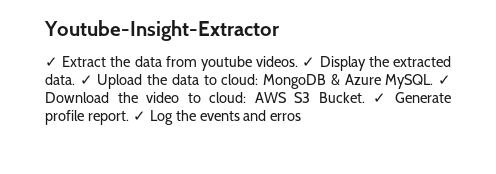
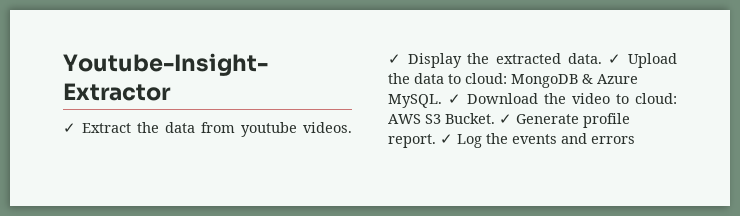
- ✓ Log the events and erros
+ ✓ Log the events and errors

